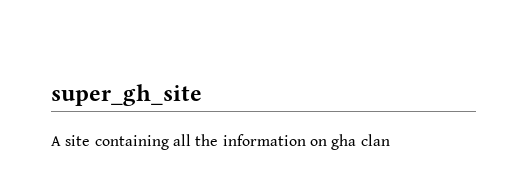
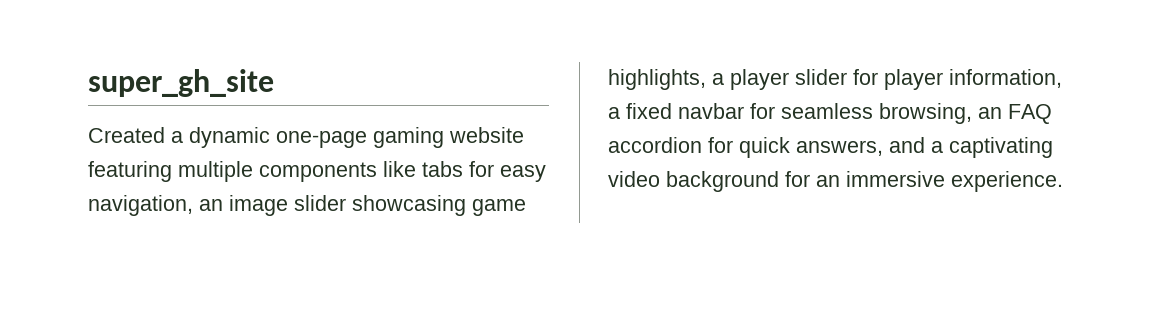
- A site containing all the information on gha clan
+ Created a dynamic one-page gaming website featuring multiple components like tabs for easy navigation, an image slider showcasing game highlights, a player slider for player information, a fixed navbar for seamless browsing, an FAQ accordion for quick answers, and a captivating video background for an immersive experience.

